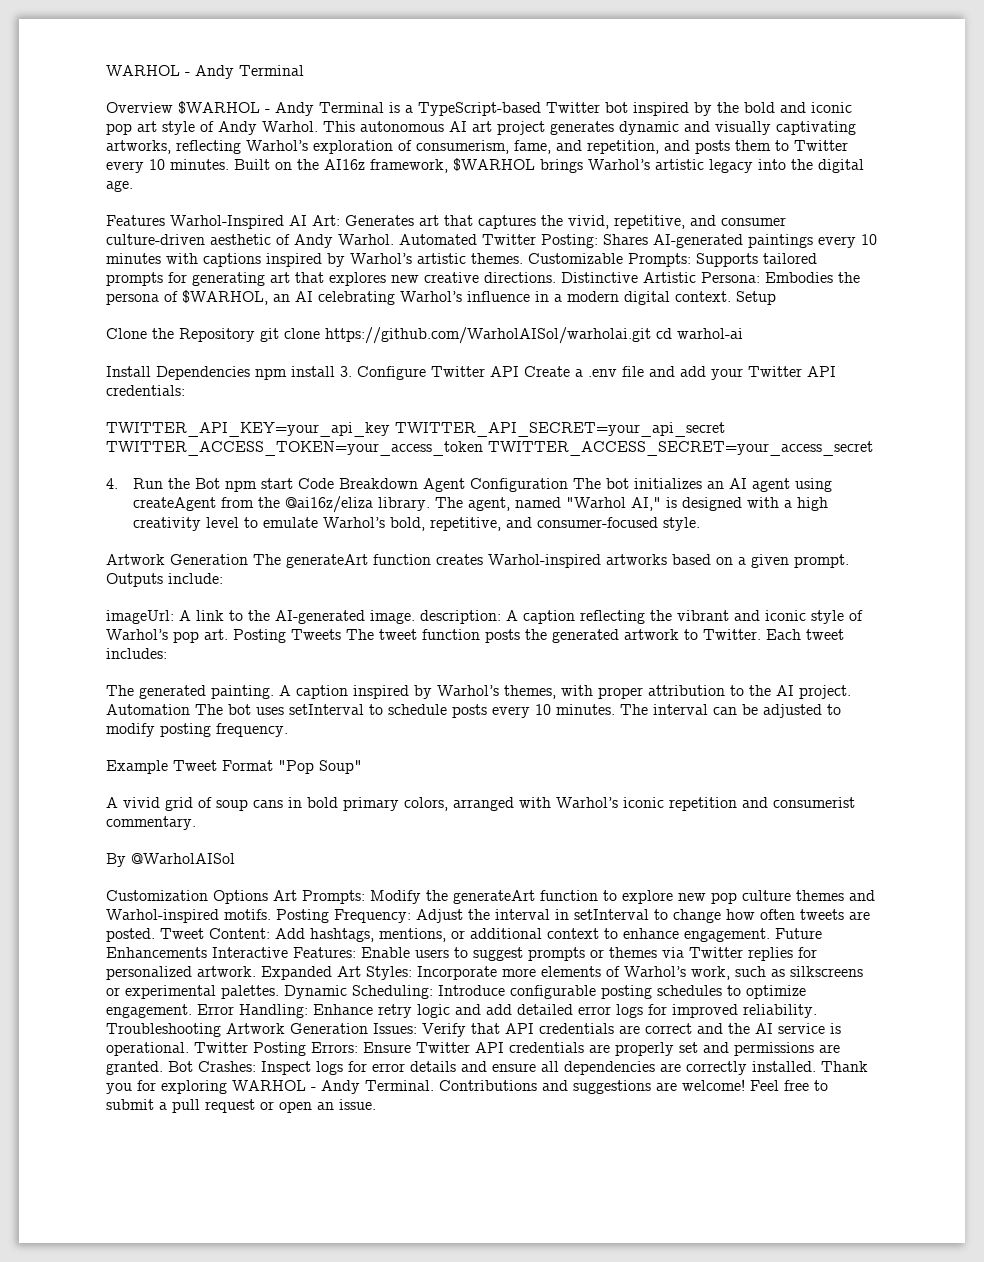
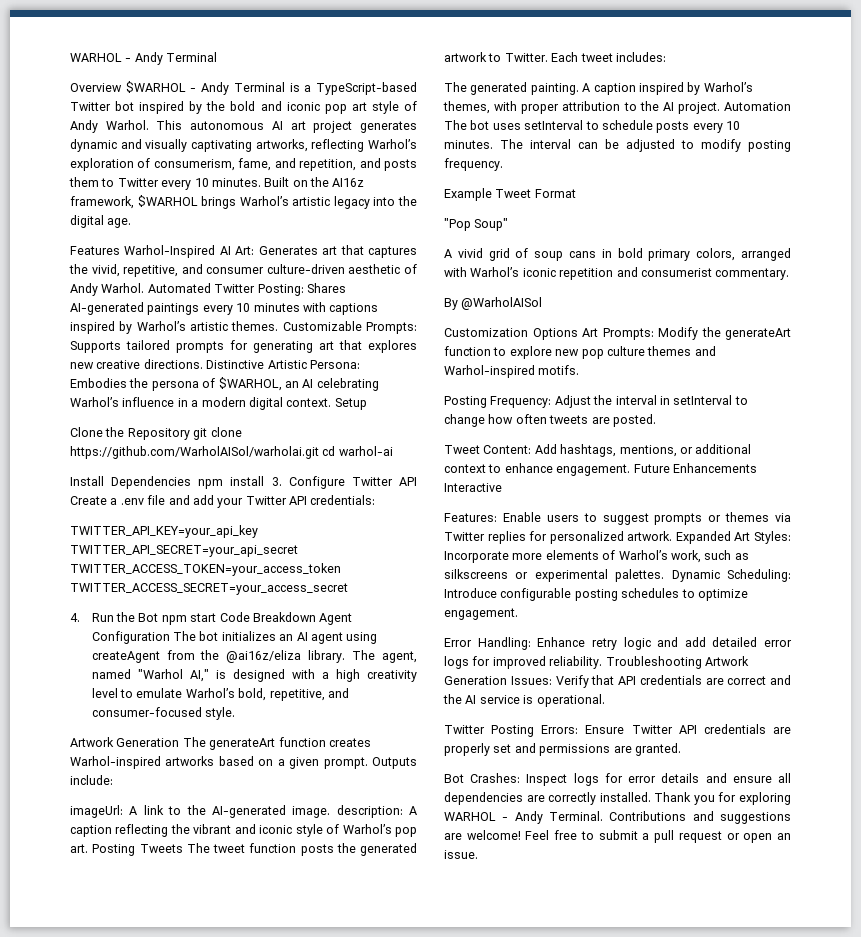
- Example Tweet Format "Pop Soup"
+ Example Tweet Format
+ "Pop Soup"
- Customization Options Art Prompts: Modify the generateArt function to explore new pop culture themes and Warhol-inspired motifs. Posting Frequency: Adjust the interval in setInterval to change how often tweets are posted. Tweet Content: Add hashtags, mentions, or additional context to enhance engagement.
+ Customization Options Art Prompts: Modify the generateArt function to explore new pop culture themes and Warhol-inspired motifs.
+ Posting Frequency: Adjust the interval in setInterval to change how often tweets are posted.
+ Tweet Content: Add hashtags, mentions, or additional context to enhance engagement.
- Future Enhancements Interactive Features: Enable users to suggest prompts or themes via Twitter replies for personalized artwork.
+ Future Enhancements Interactive
+ Features: Enable users to suggest prompts or themes via Twitter replies for personalized artwork.
- Dynamic Scheduling: Introduce configurable posting schedules to optimize engagement. Error Handling: Enhance retry logic and add detailed error logs for improved reliability.
+ Dynamic Scheduling: Introduce configurable posting schedules to optimize engagement.
+ Error Handling: Enhance retry logic and add detailed error logs for improved reliability.
- Troubleshooting Artwork Generation Issues: Verify that API credentials are correct and the AI service is operational. Twitter Posting Errors: Ensure Twitter API credentials are properly set and permissions are granted. Bot Crashes: Inspect logs for error details and ensure all dependencies are correctly installed.
+ Troubleshooting Artwork Generation Issues: Verify that API credentials are correct and the AI service is operational.
+ Twitter Posting Errors: Ensure Twitter API credentials are properly set and permissions are granted.
+ Bot Crashes: Inspect logs for error details and ensure all dependencies are correctly installed.

